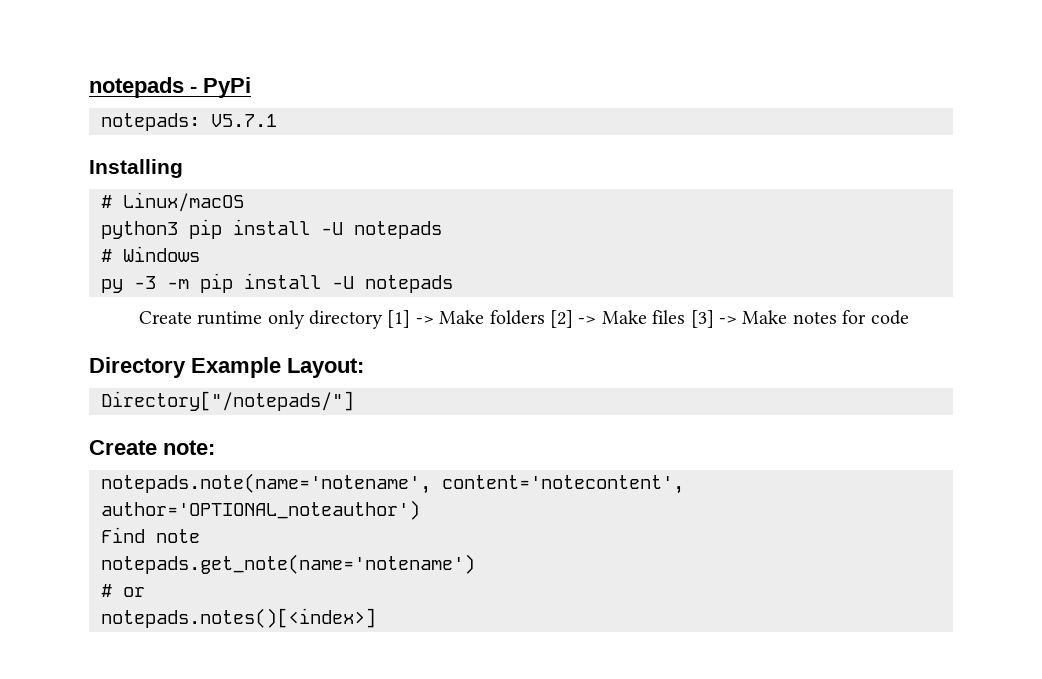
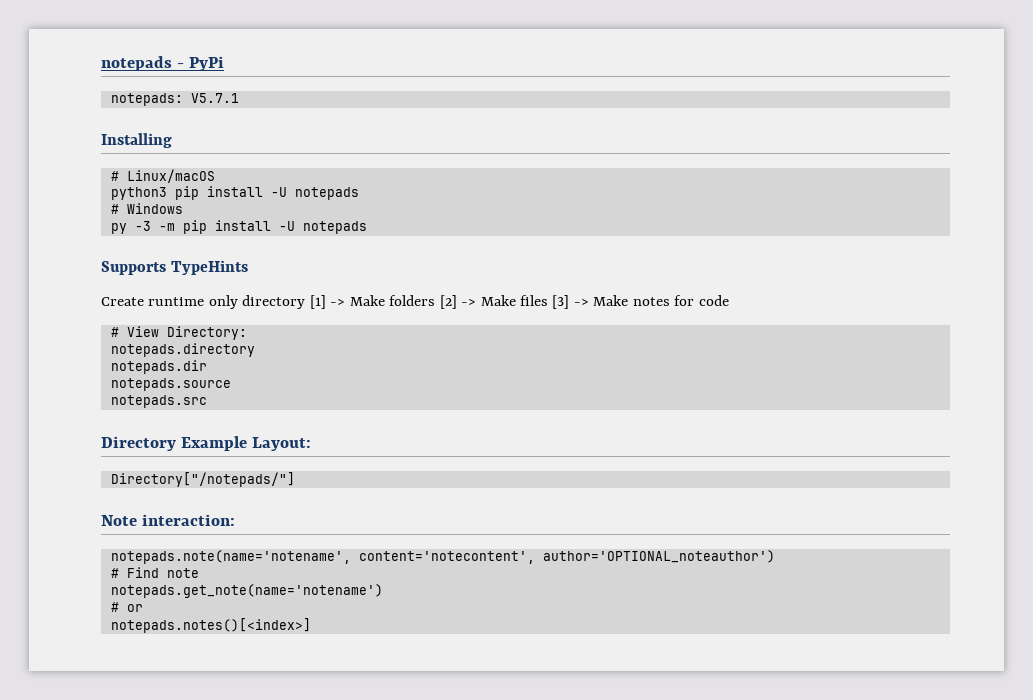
+ Supports TypeHints
+ # View Directory:
+ notepads.directory
+ notepads.dir
+ notepads.source
+ notepads.src
- Create note:
+ Note interaction:
- Find note
+ # Find note

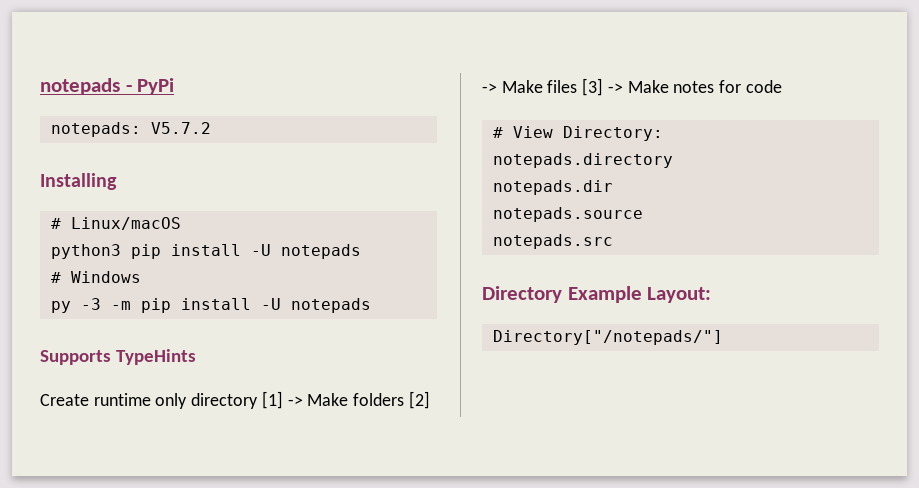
- notepads: V5.7.1
+ notepads: V5.7.2
- Note interaction:
- notepads.note(name='notename', content='notecontent', author='OPTIONAL_noteauthor')
- # Find note
- notepads.get_note(name='notename')
- # or
- notepads.notes()[<index>]

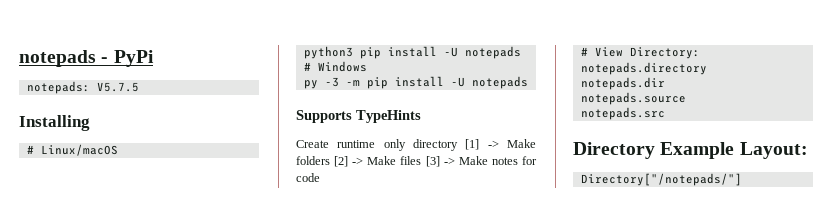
- notepads: V5.7.2
+ notepads: V5.7.5

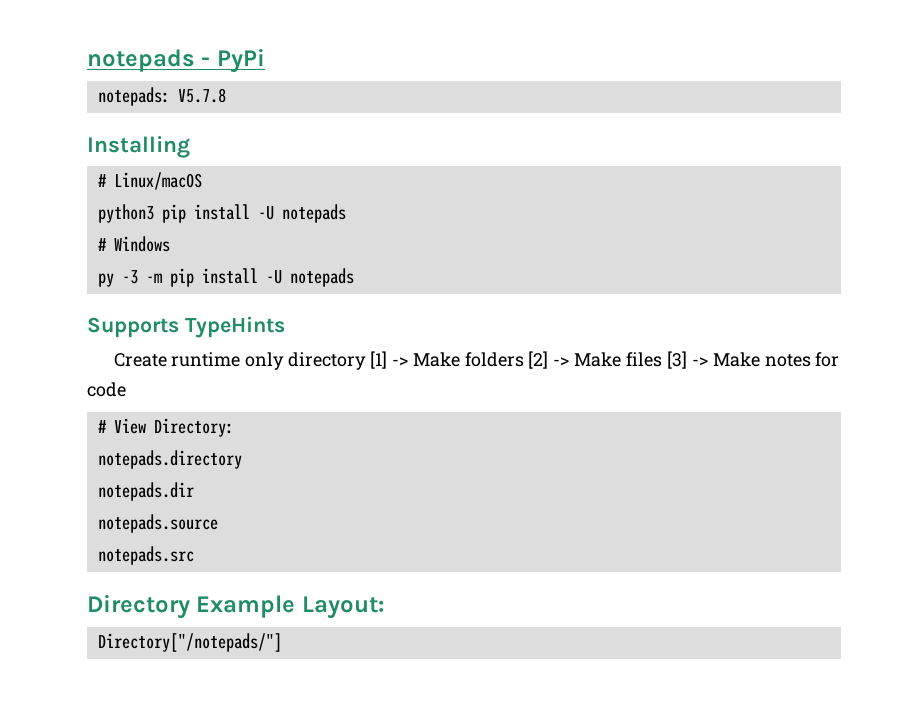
- notepads: V5.7.5
+ notepads: V5.7.8

